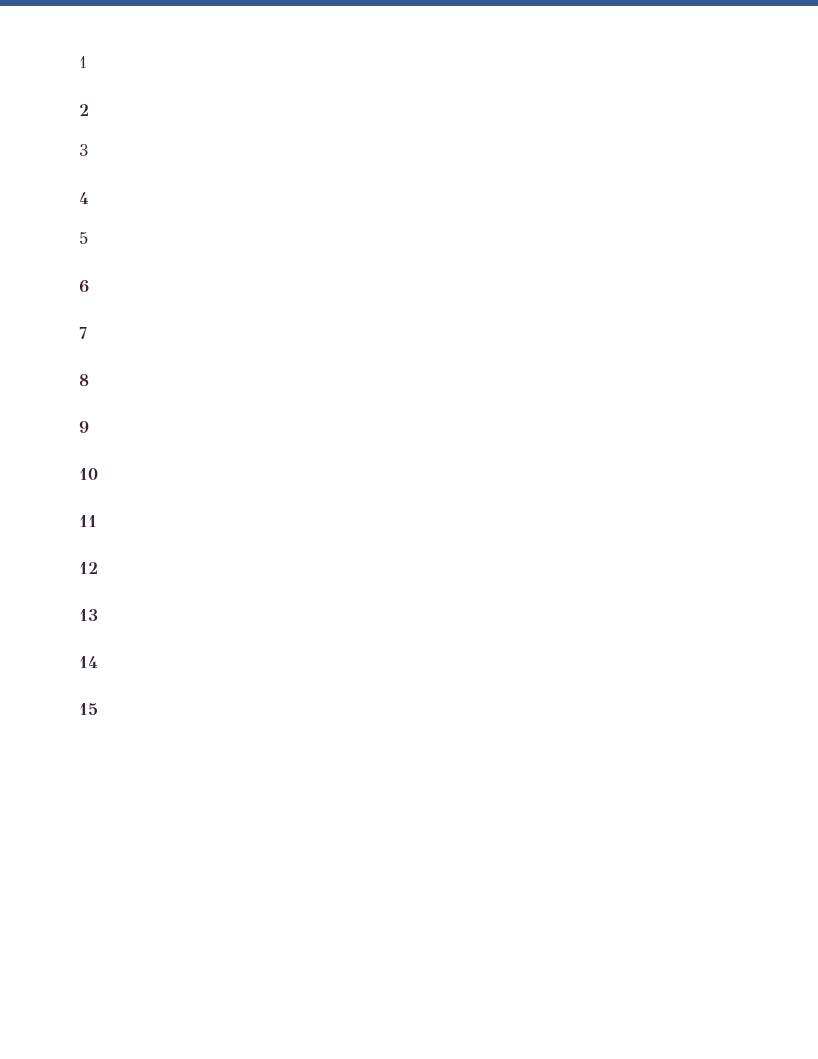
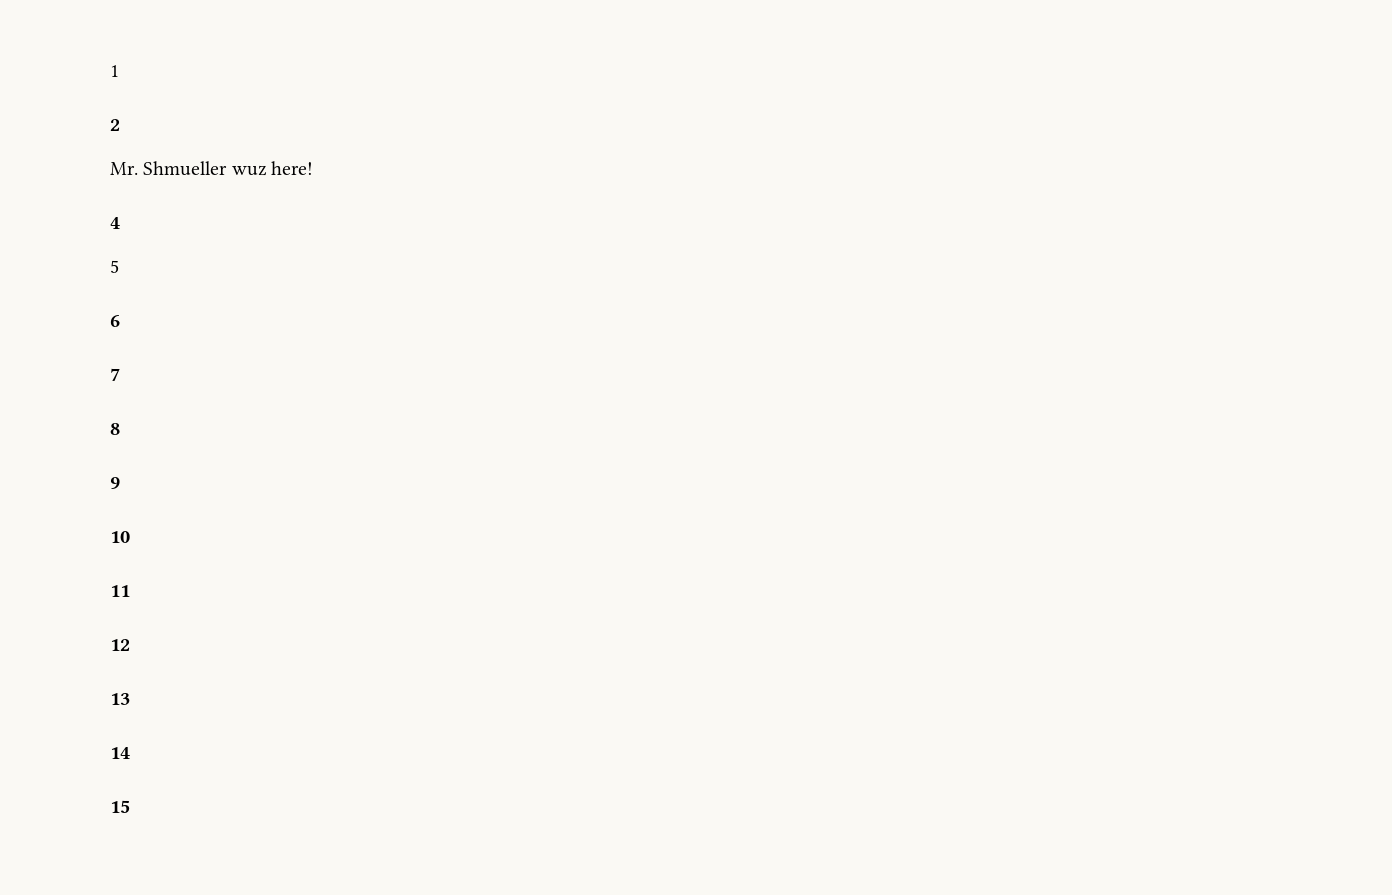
- 3
+ Mr. Shmueller wuz here!

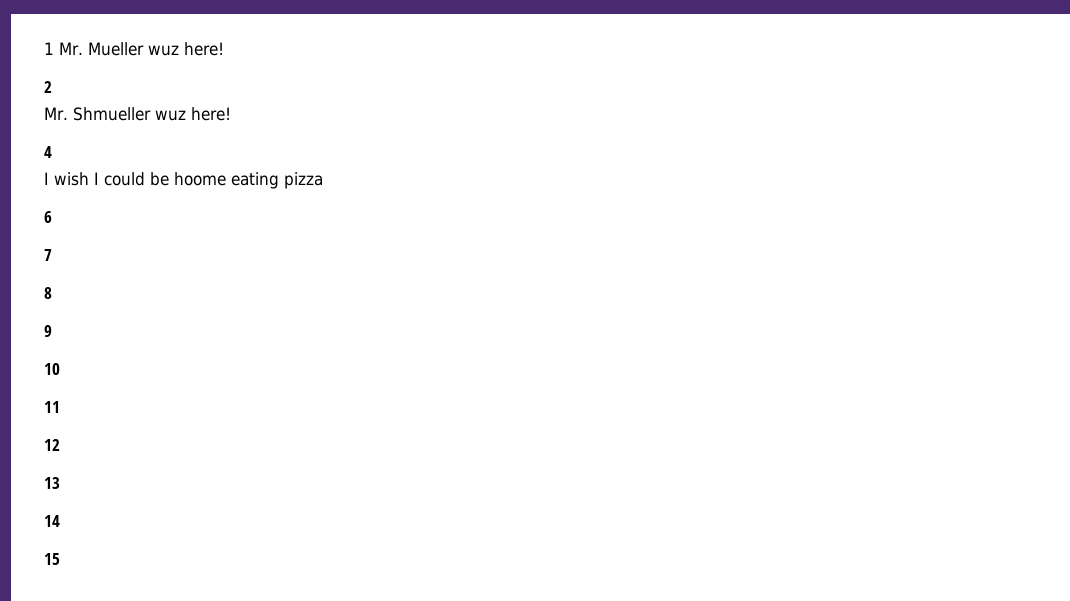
- 1
+ 1 Mr. Mueller wuz here!
- 5
+ I wish I could be hoome eating pizza

